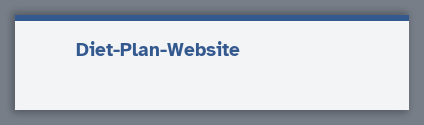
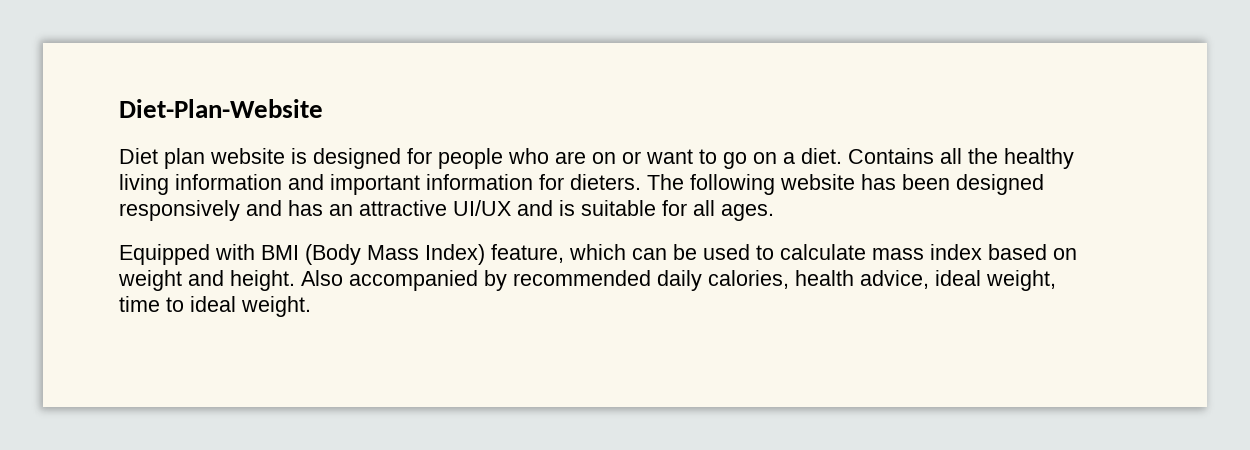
+ Diet plan website is designed for people who are on or want to go on a diet. Contains all the healthy living information and important information for dieters. The following website has been designed responsively and has an attractive UI/UX and is suitable for all ages.
+ Equipped with BMI (Body Mass Index) feature, which can be used to calculate mass index based on weight and height. Also accompanied by recommended daily calories, health advice, ideal weight, time to ideal weight.

